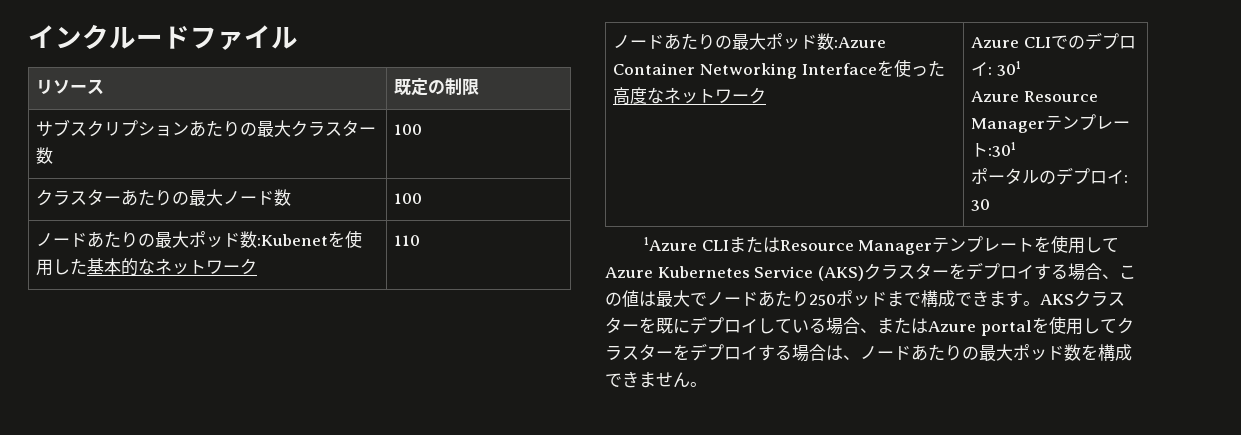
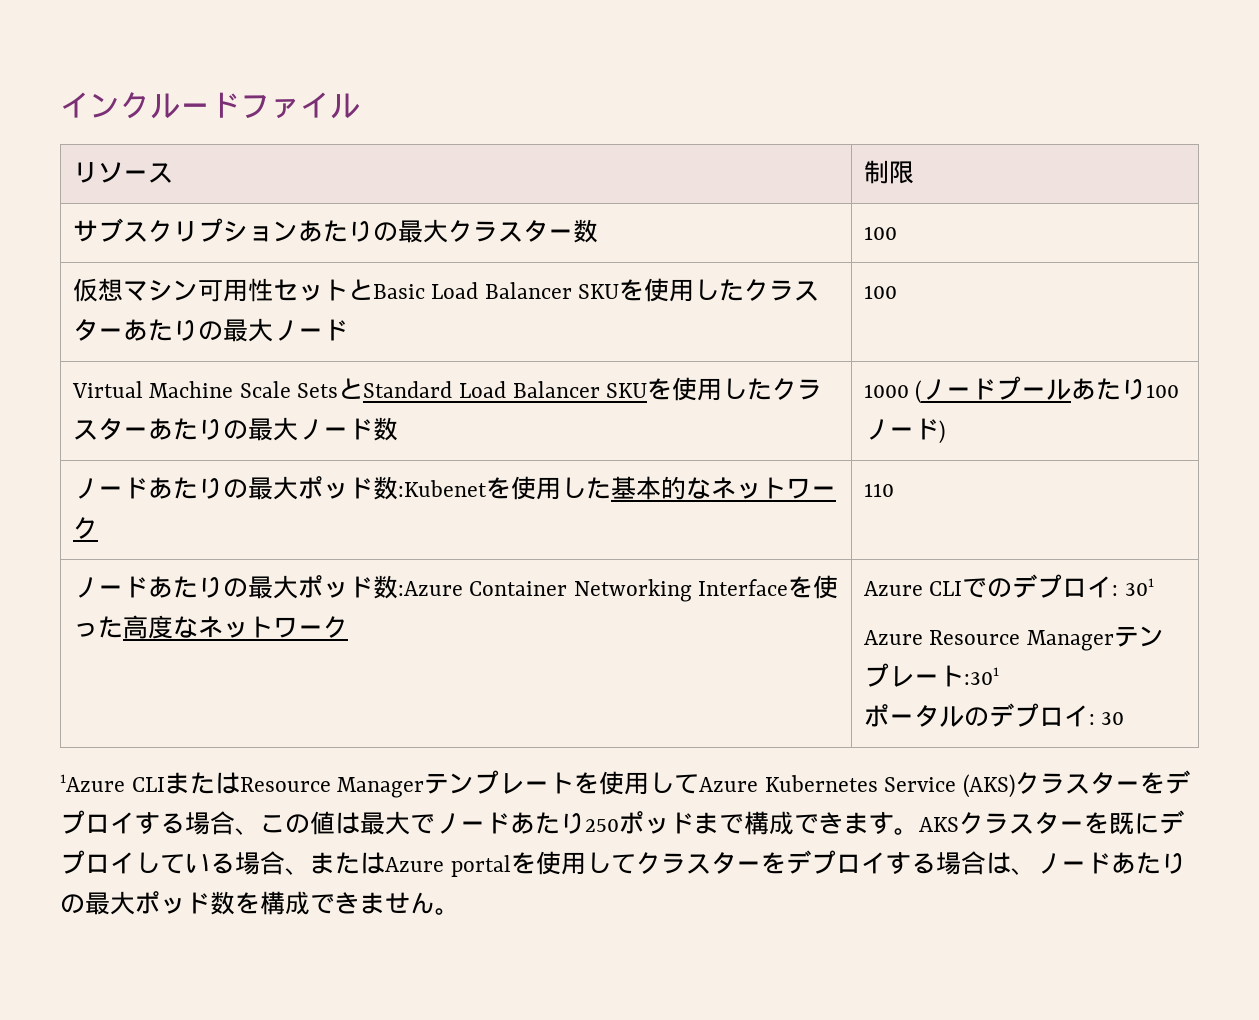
- リソース | 既定の制限
+ リソース | 制限
- クラスターあたりの最大ノード数 | 100
+ 仮想マシン可用性セットとBasic Load Balancer SKUを使用したクラスターあたりの最大ノード | 100
+ Virtual Machine Scale SetsとStandard Load Balancer SKUを使用したクラスターあたりの最大ノード数 | 1000 (ノードプールあたり100ノード)

